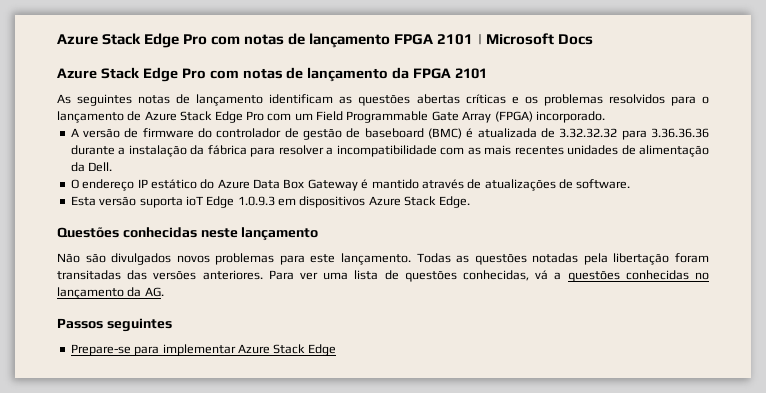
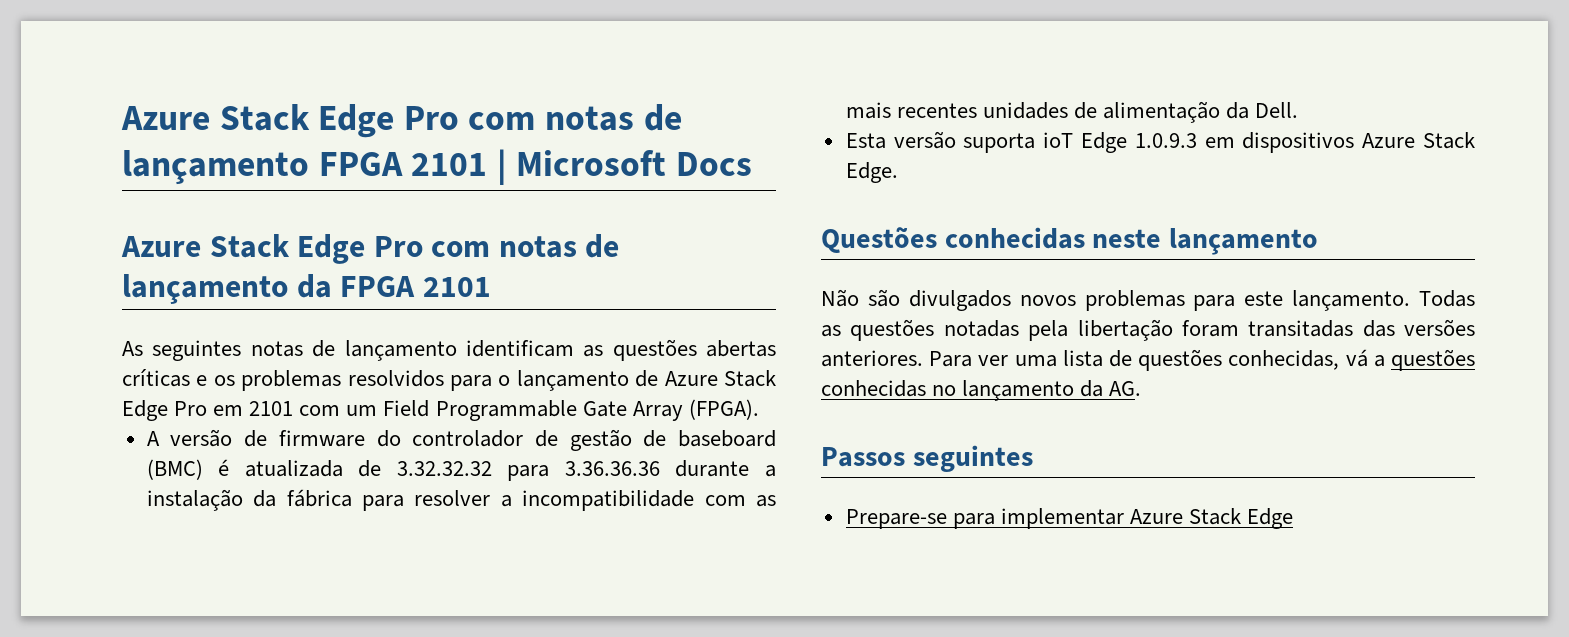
- As seguintes notas de lançamento identificam as questões abertas críticas e os problemas resolvidos para o lançamento de Azure Stack Edge Pro com um Field Programmable Gate Array (FPGA) incorporado.
+ As seguintes notas de lançamento identificam as questões abertas críticas e os problemas resolvidos para o lançamento de Azure Stack Edge Pro em 2101 com um Field Programmable Gate Array (FPGA).
- O endereço IP estático do Azure Data Box Gateway é mantido através de atualizações de software.

